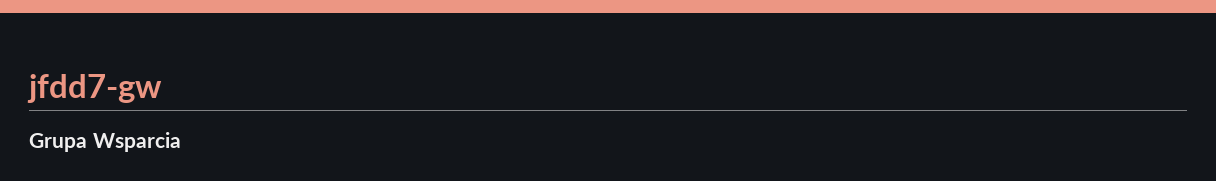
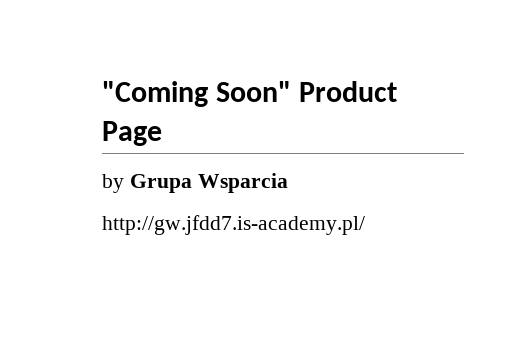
- jfdd7-gw
- Grupa Wsparcia
+ "Coming Soon" Product Page
+ by Grupa Wsparcia
+ http://gw.jfdd7.is-academy.pl/

